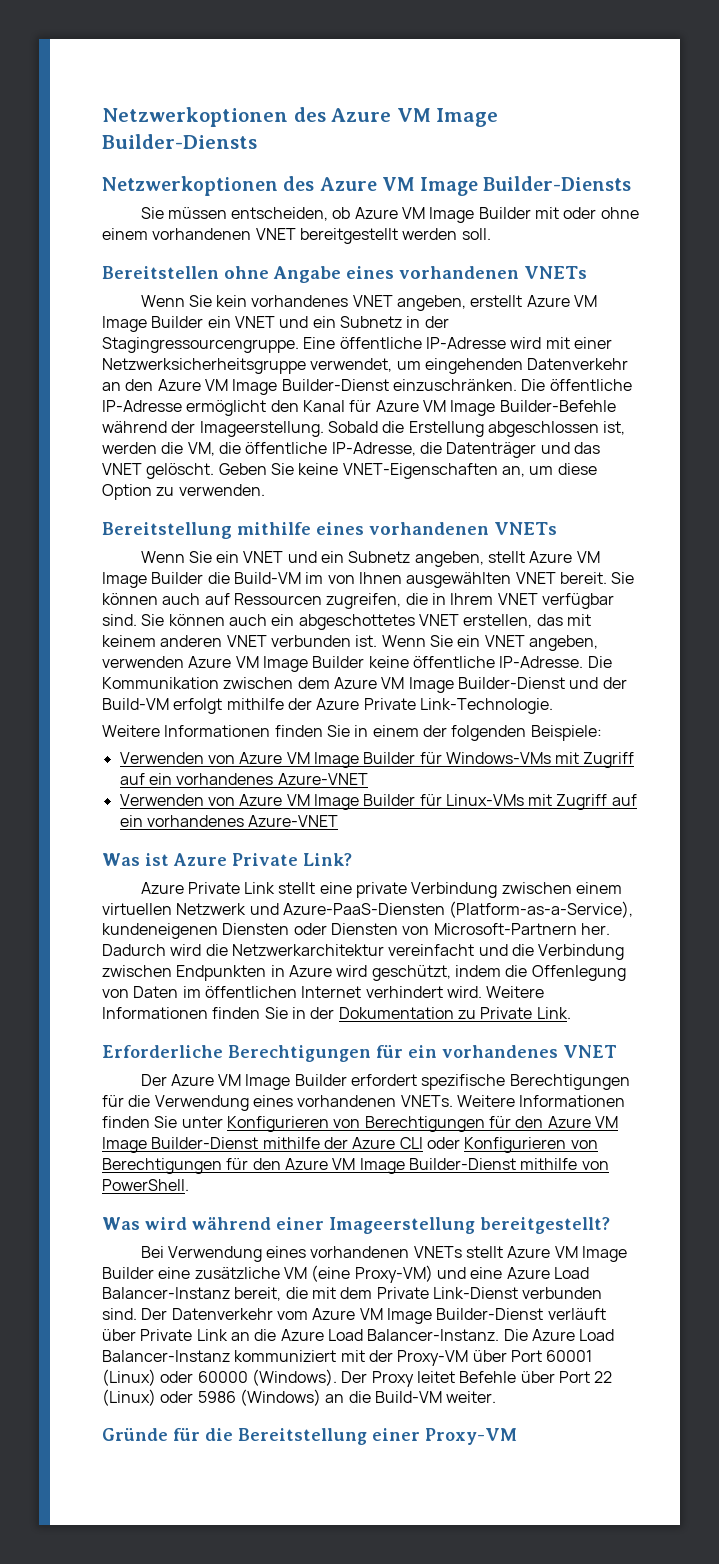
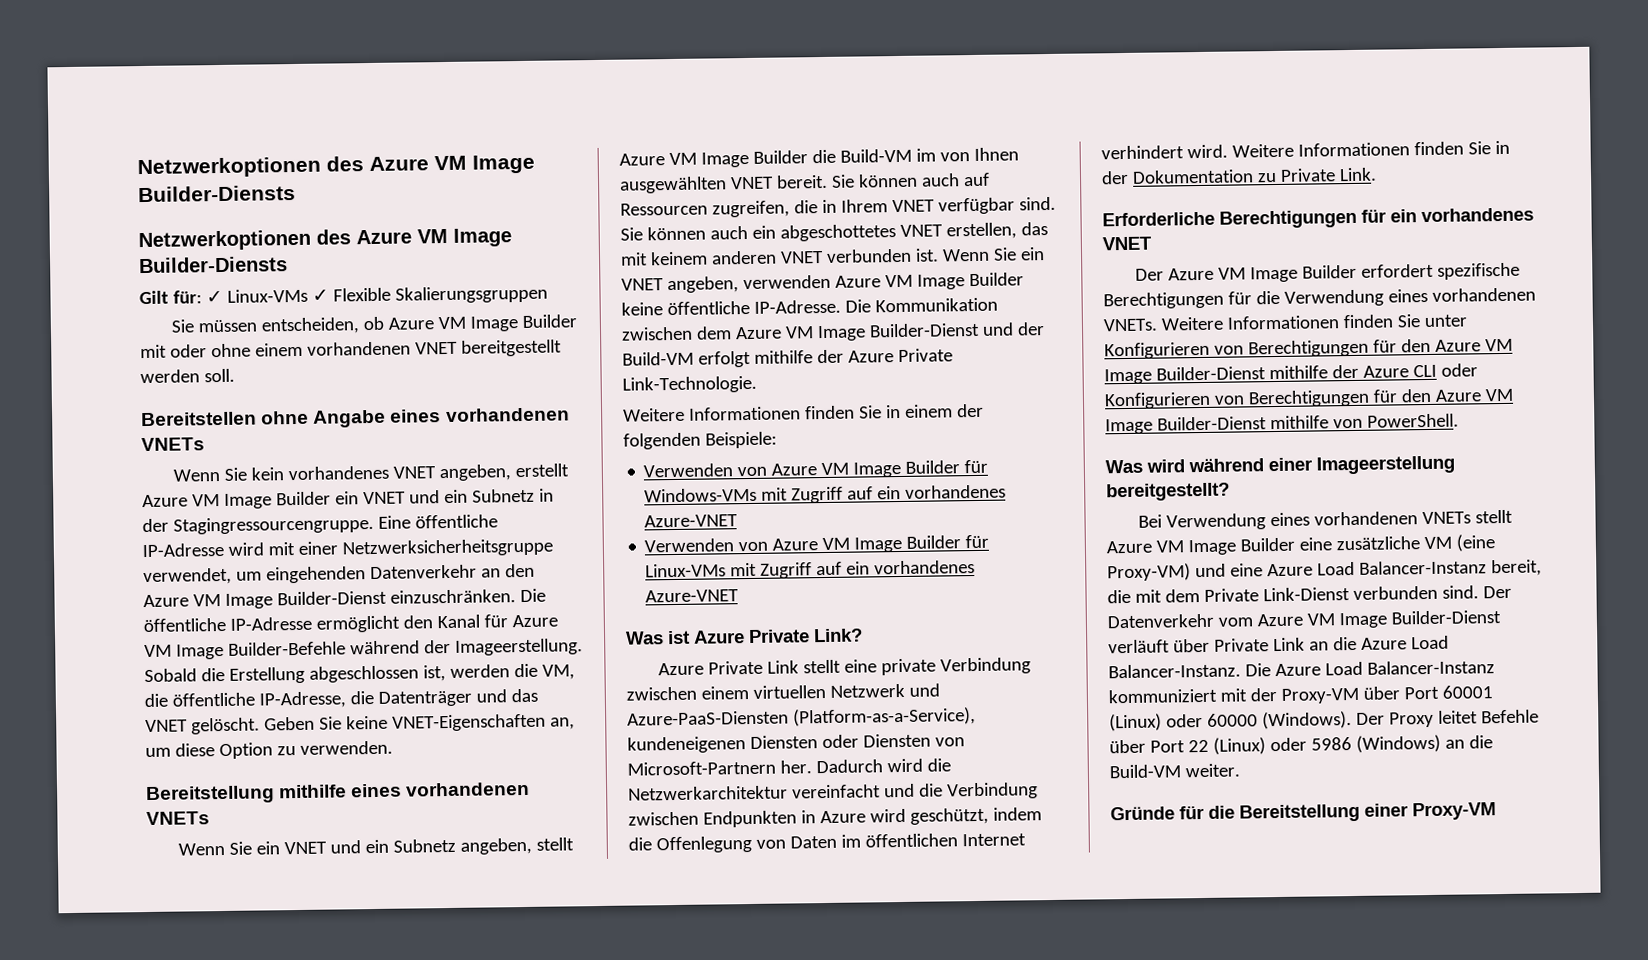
+ Gilt für: ✓ Linux-VMs ✓ Flexible Skalierungsgruppen

